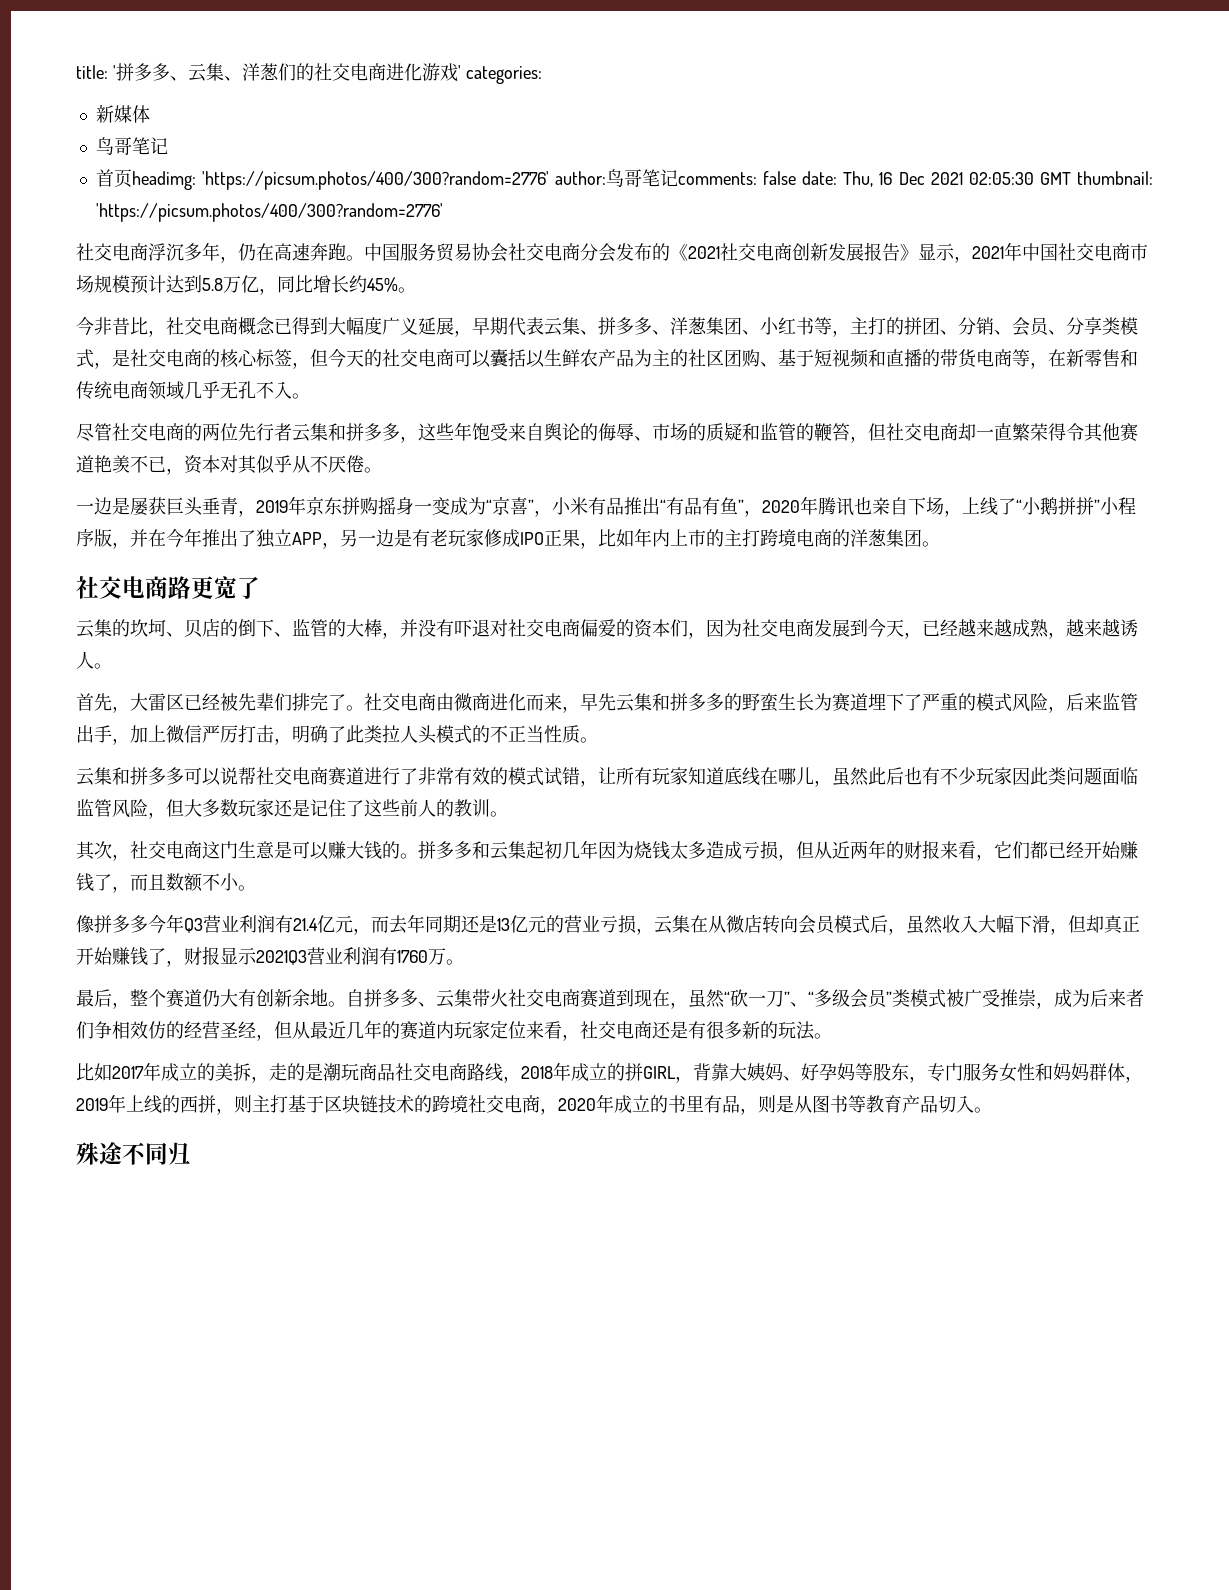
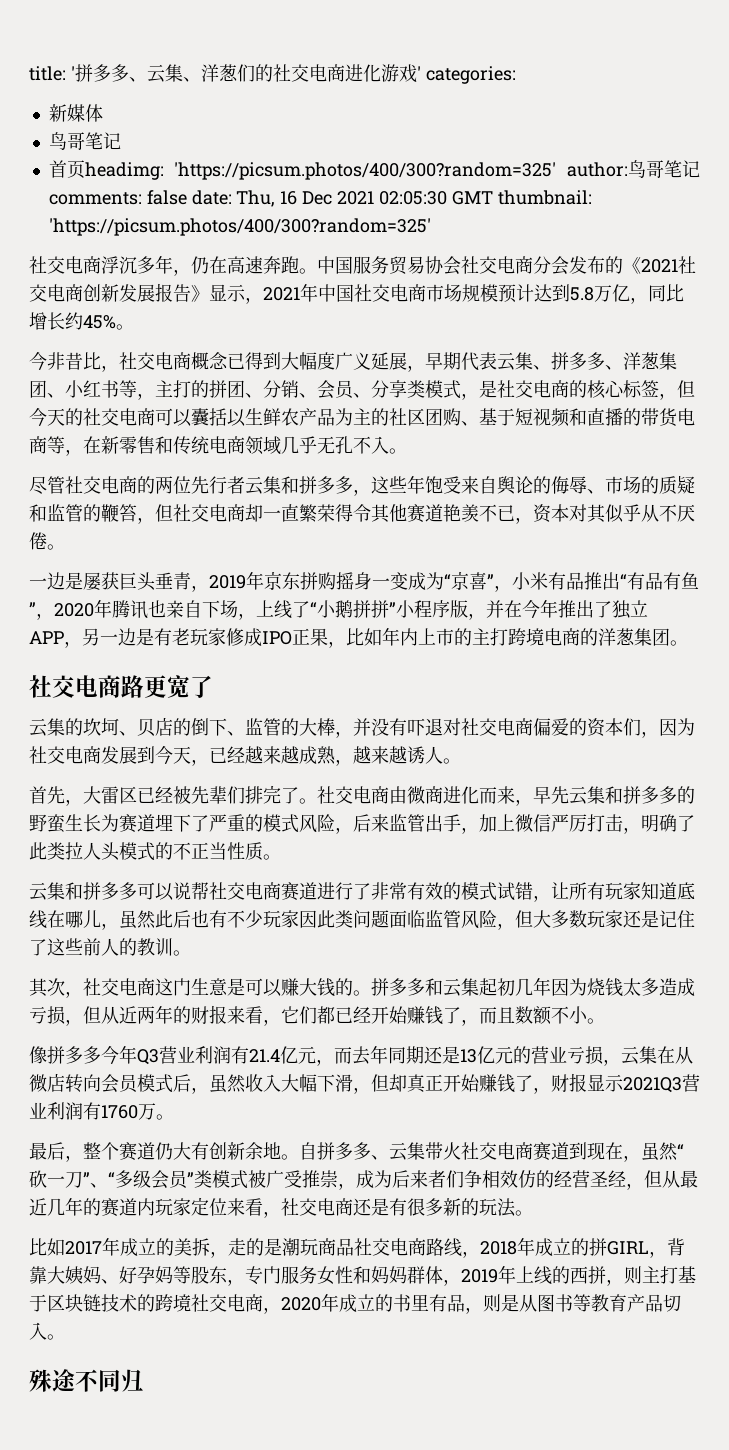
- 首页headimg: 'https://picsum.photos/400/300?random=2776' author:鸟哥笔记comments: false date: Thu, 16 Dec 2021 02:05:30 GMT thumbnail: 'https://picsum.photos/400/300?random=2776'
+ 首页headimg: 'https://picsum.photos/400/300?random=325' author:鸟哥笔记comments: false date: Thu, 16 Dec 2021 02:05:30 GMT thumbnail: 'https://picsum.photos/400/300?random=325'

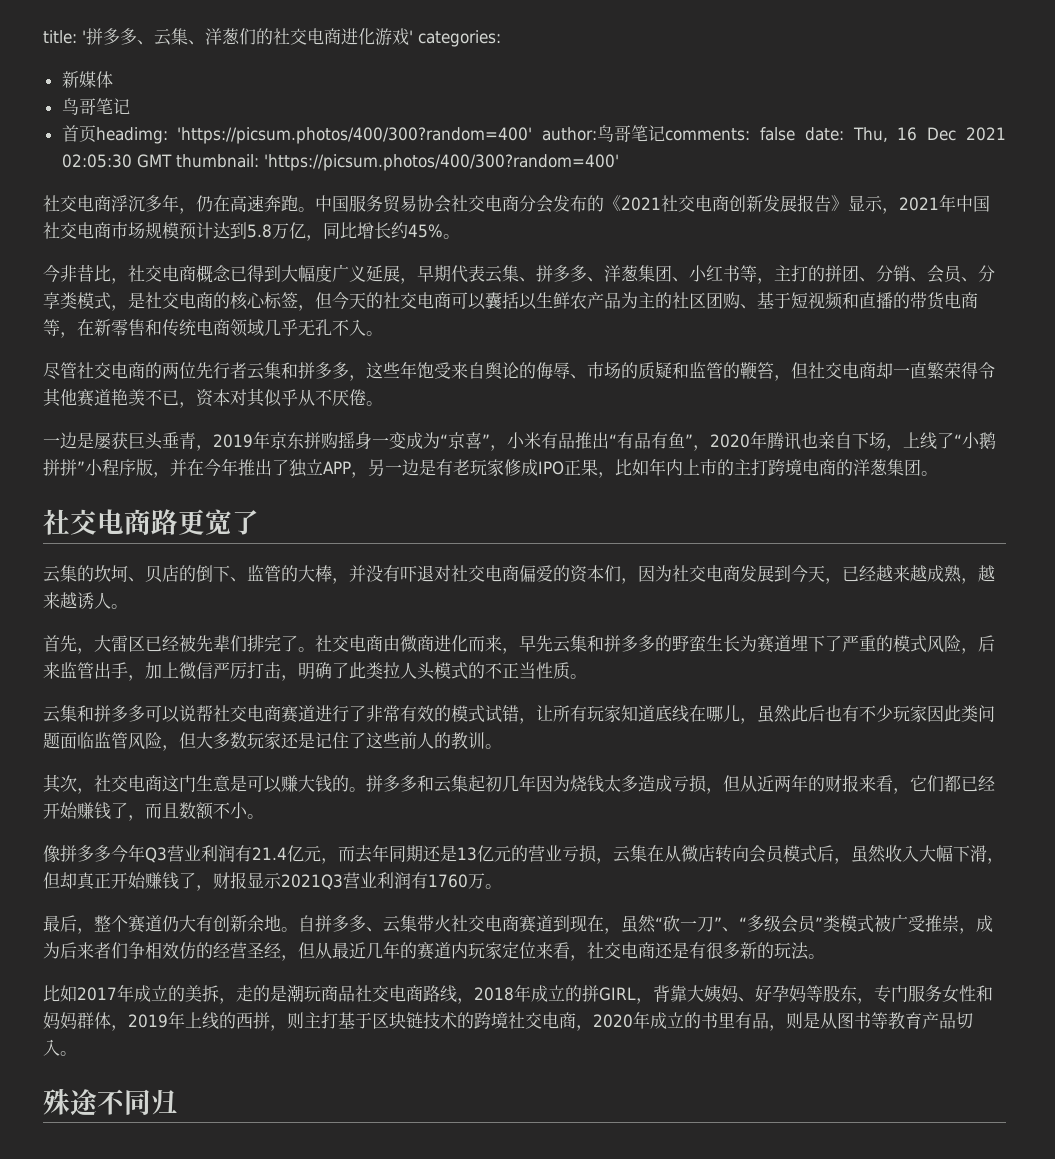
- 首页headimg: 'https://picsum.photos/400/300?random=325' author:鸟哥笔记comments: false date: Thu, 16 Dec 2021 02:05:30 GMT thumbnail: 'https://picsum.photos/400/300?random=325'
+ 首页headimg: 'https://picsum.photos/400/300?random=400' author:鸟哥笔记comments: false date: Thu, 16 Dec 2021 02:05:30 GMT thumbnail: 'https://picsum.photos/400/300?random=400'

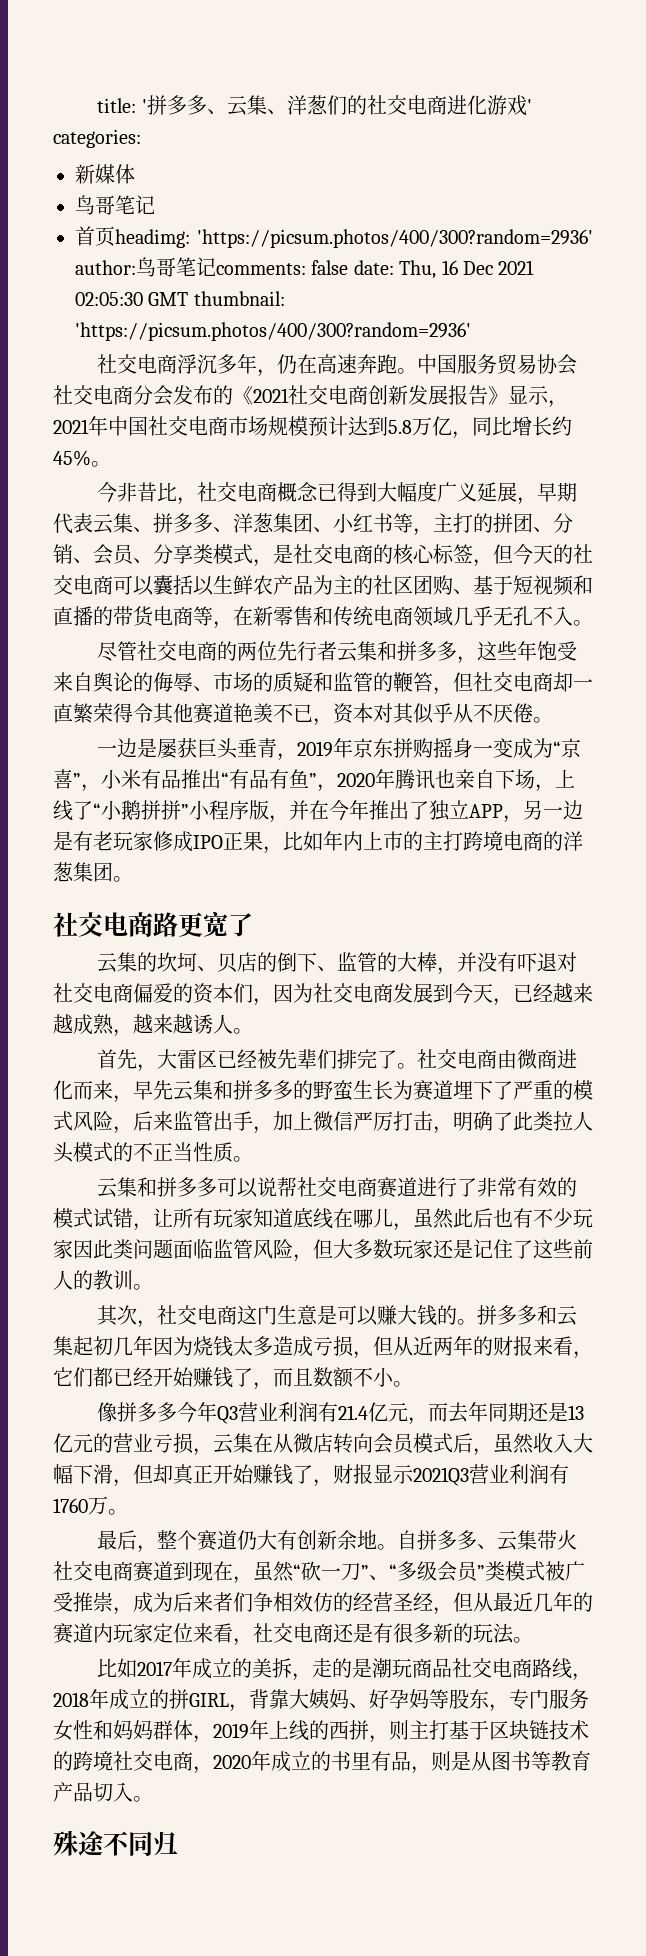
- 首页headimg: 'https://picsum.photos/400/300?random=400' author:鸟哥笔记comments: false date: Thu, 16 Dec 2021 02:05:30 GMT thumbnail: 'https://picsum.photos/400/300?random=400'
+ 首页headimg: 'https://picsum.photos/400/300?random=2936' author:鸟哥笔记comments: false date: Thu, 16 Dec 2021 02:05:30 GMT thumbnail: 'https://picsum.photos/400/300?random=2936'

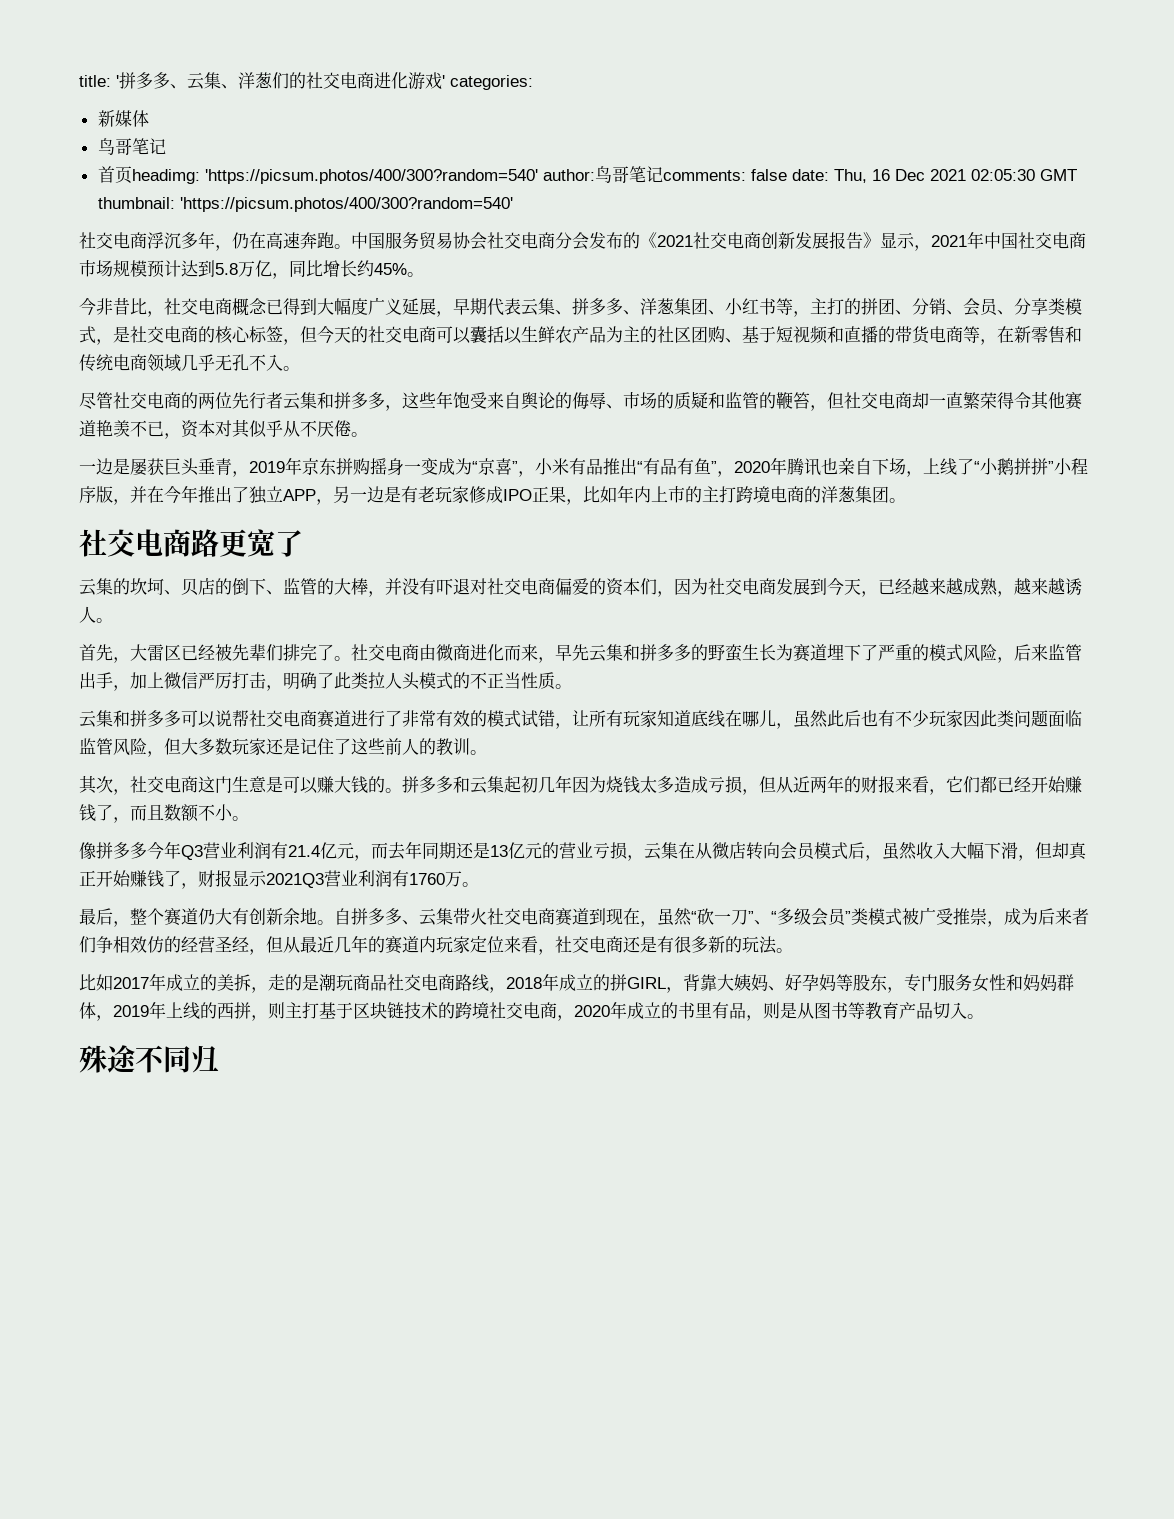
- 首页headimg: 'https://picsum.photos/400/300?random=2936' author:鸟哥笔记comments: false date: Thu, 16 Dec 2021 02:05:30 GMT thumbnail: 'https://picsum.photos/400/300?random=2936'
+ 首页headimg: 'https://picsum.photos/400/300?random=540' author:鸟哥笔记comments: false date: Thu, 16 Dec 2021 02:05:30 GMT thumbnail: 'https://picsum.photos/400/300?random=540'

